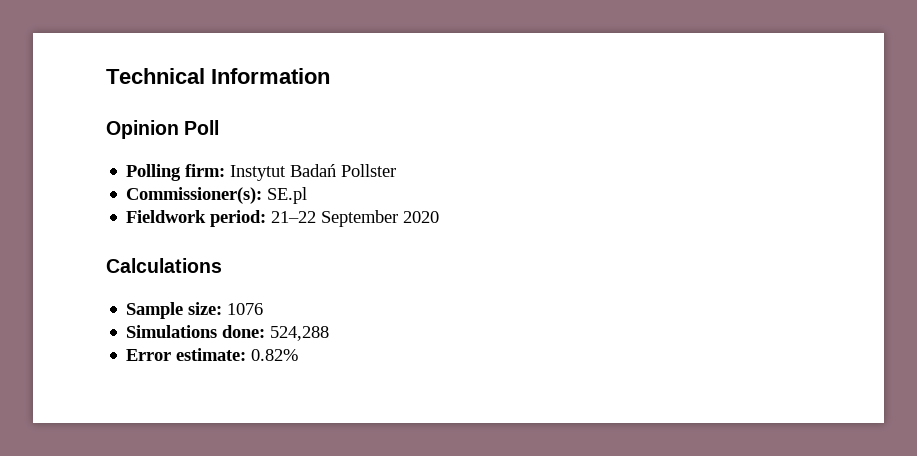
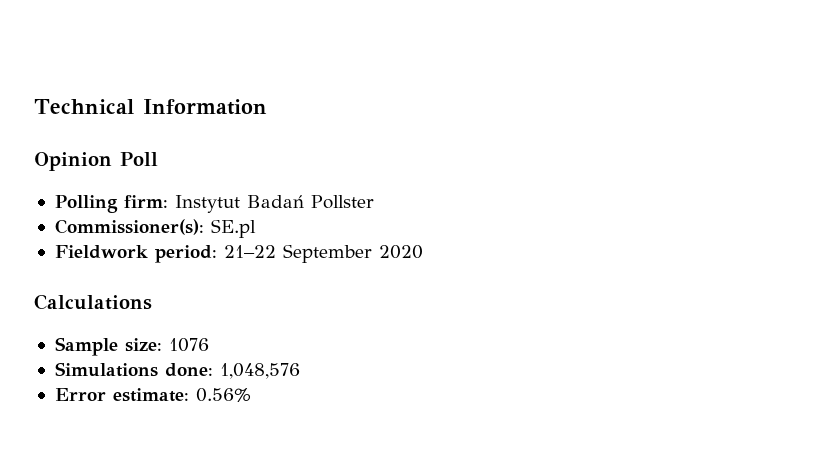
- Simulations done: 524,288
+ Simulations done: 1,048,576
- Error estimate: 0.82%
+ Error estimate: 0.56%

